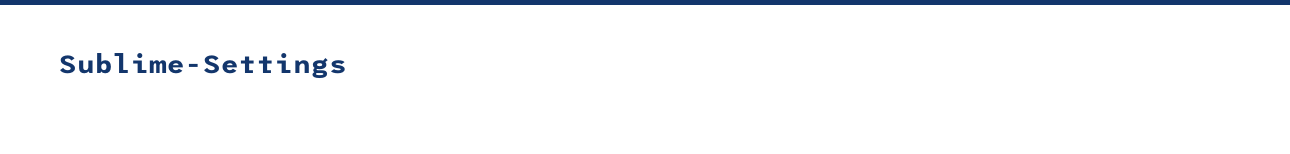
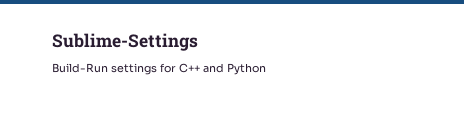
+ Build-Run settings for C++ and Python

